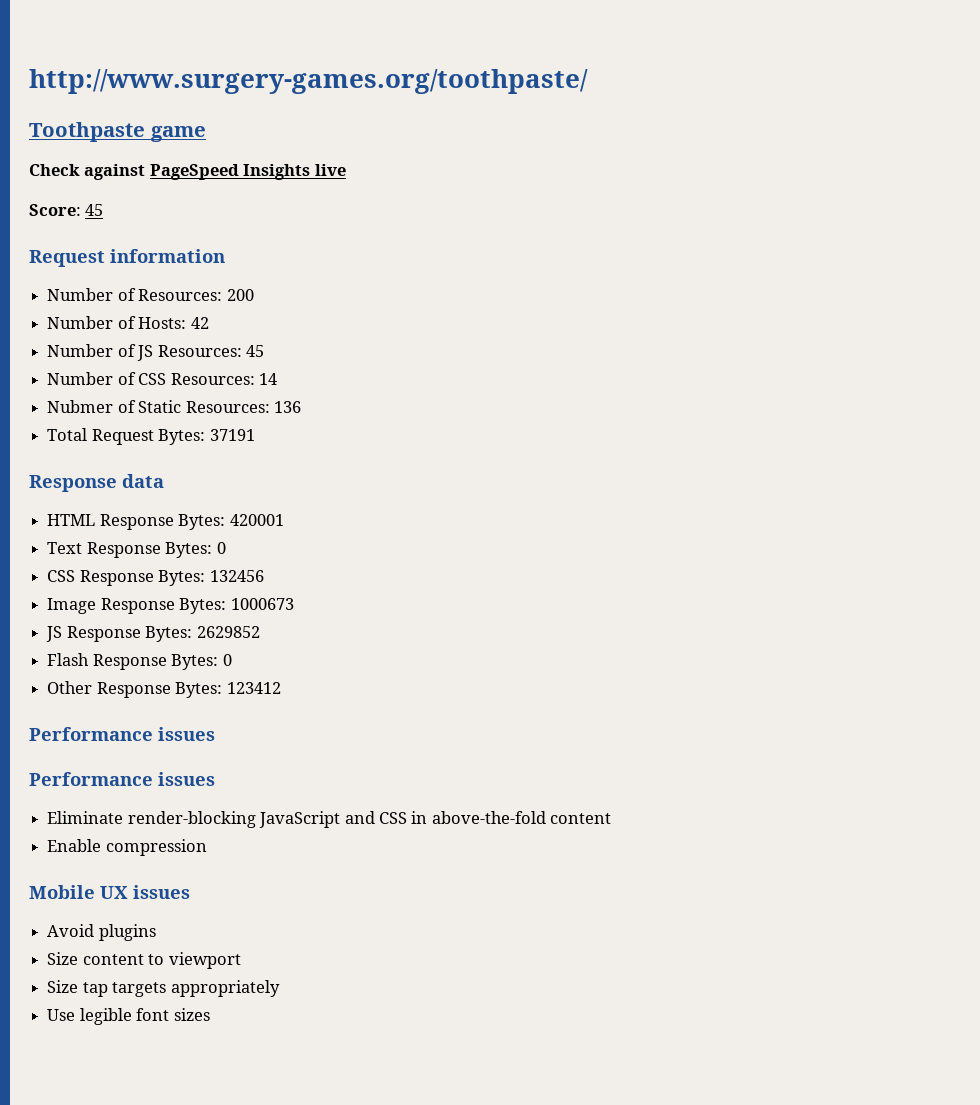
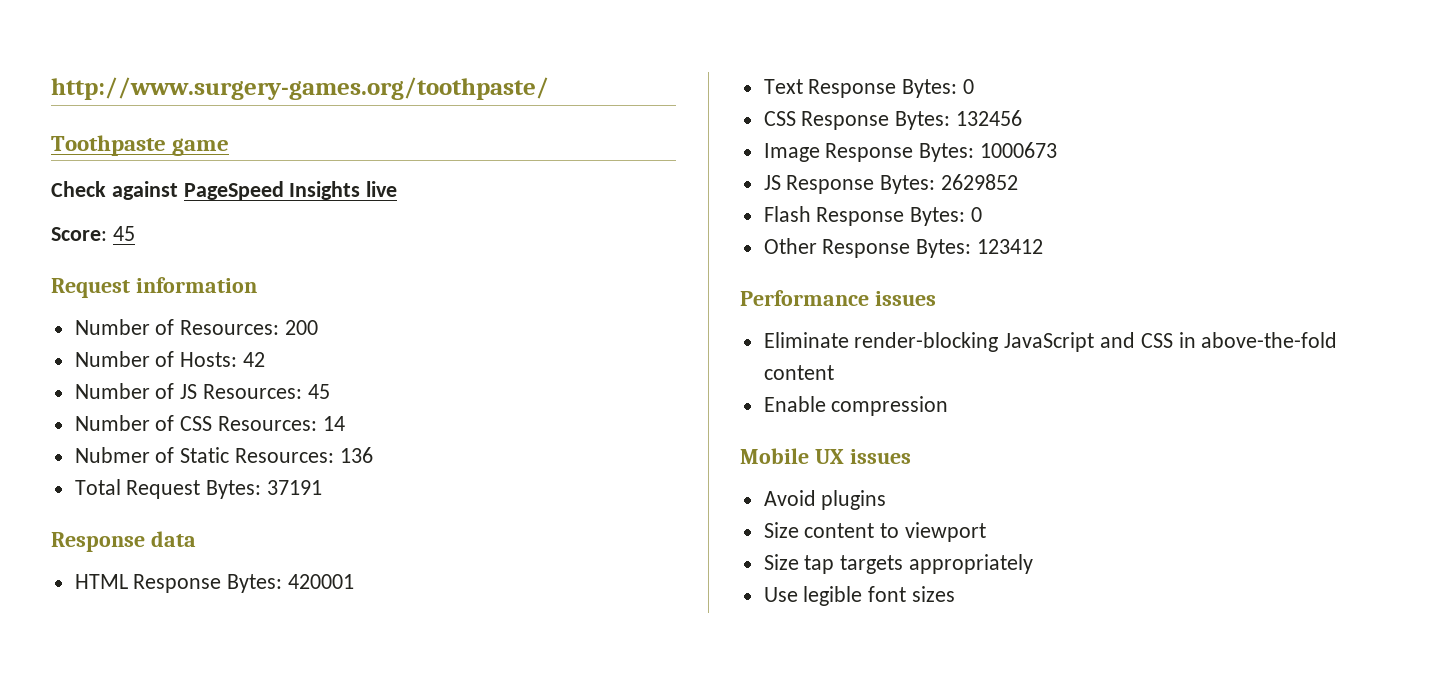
  Other Response Bytes: 123412
- Performance issues

